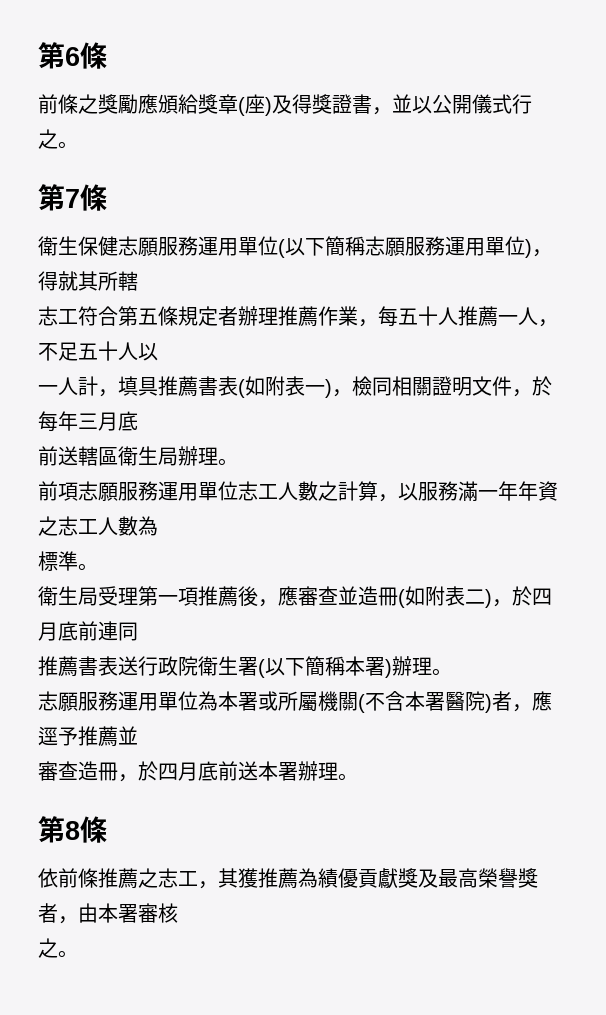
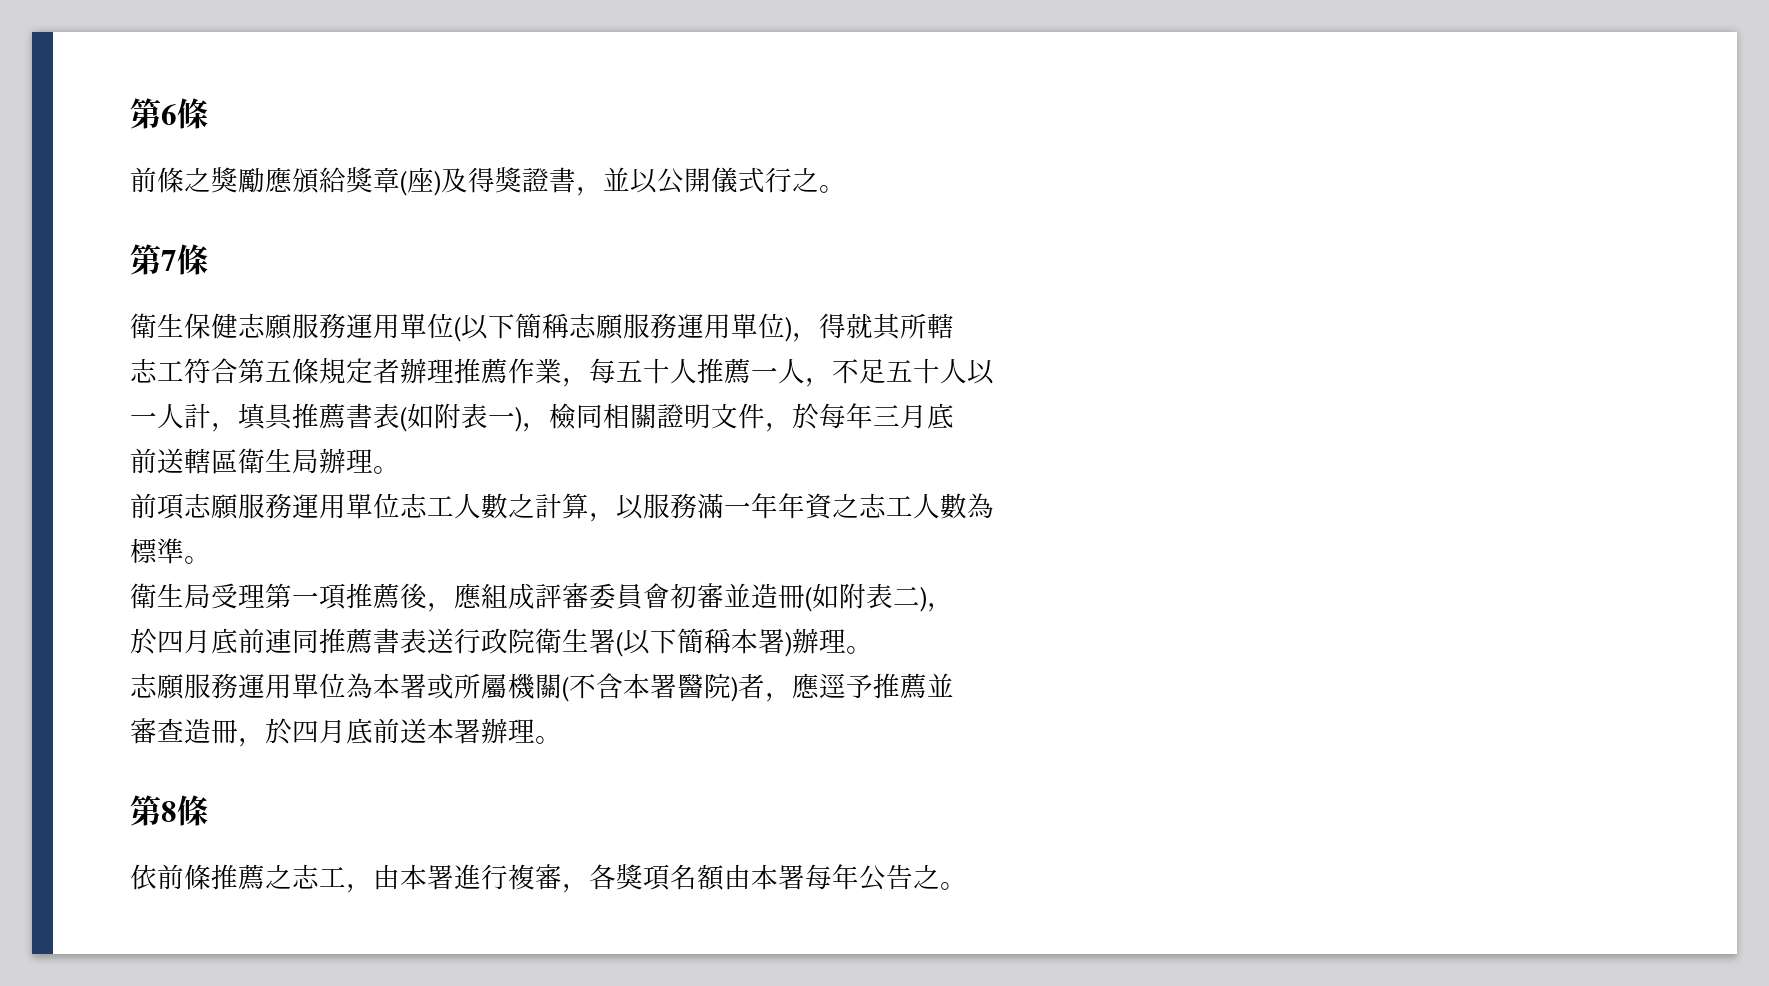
- 衛生局受理第一項推薦後，應審查並造冊(如附表二)，於四月底前連同
- 推薦書表送行政院衛生署(以下簡稱本署)辦理。
+ 衛生局受理第一項推薦後，應組成評審委員會初審並造冊(如附表二)，
+ 於四月底前連同推薦書表送行政院衛生署(以下簡稱本署)辦理。
- 依前條推薦之志工，其獲推薦為績優貢獻獎及最高榮譽獎者，由本署審核
- 之。
+ 依前條推薦之志工，由本署進行複審，各獎項名額由本署每年公告之。

